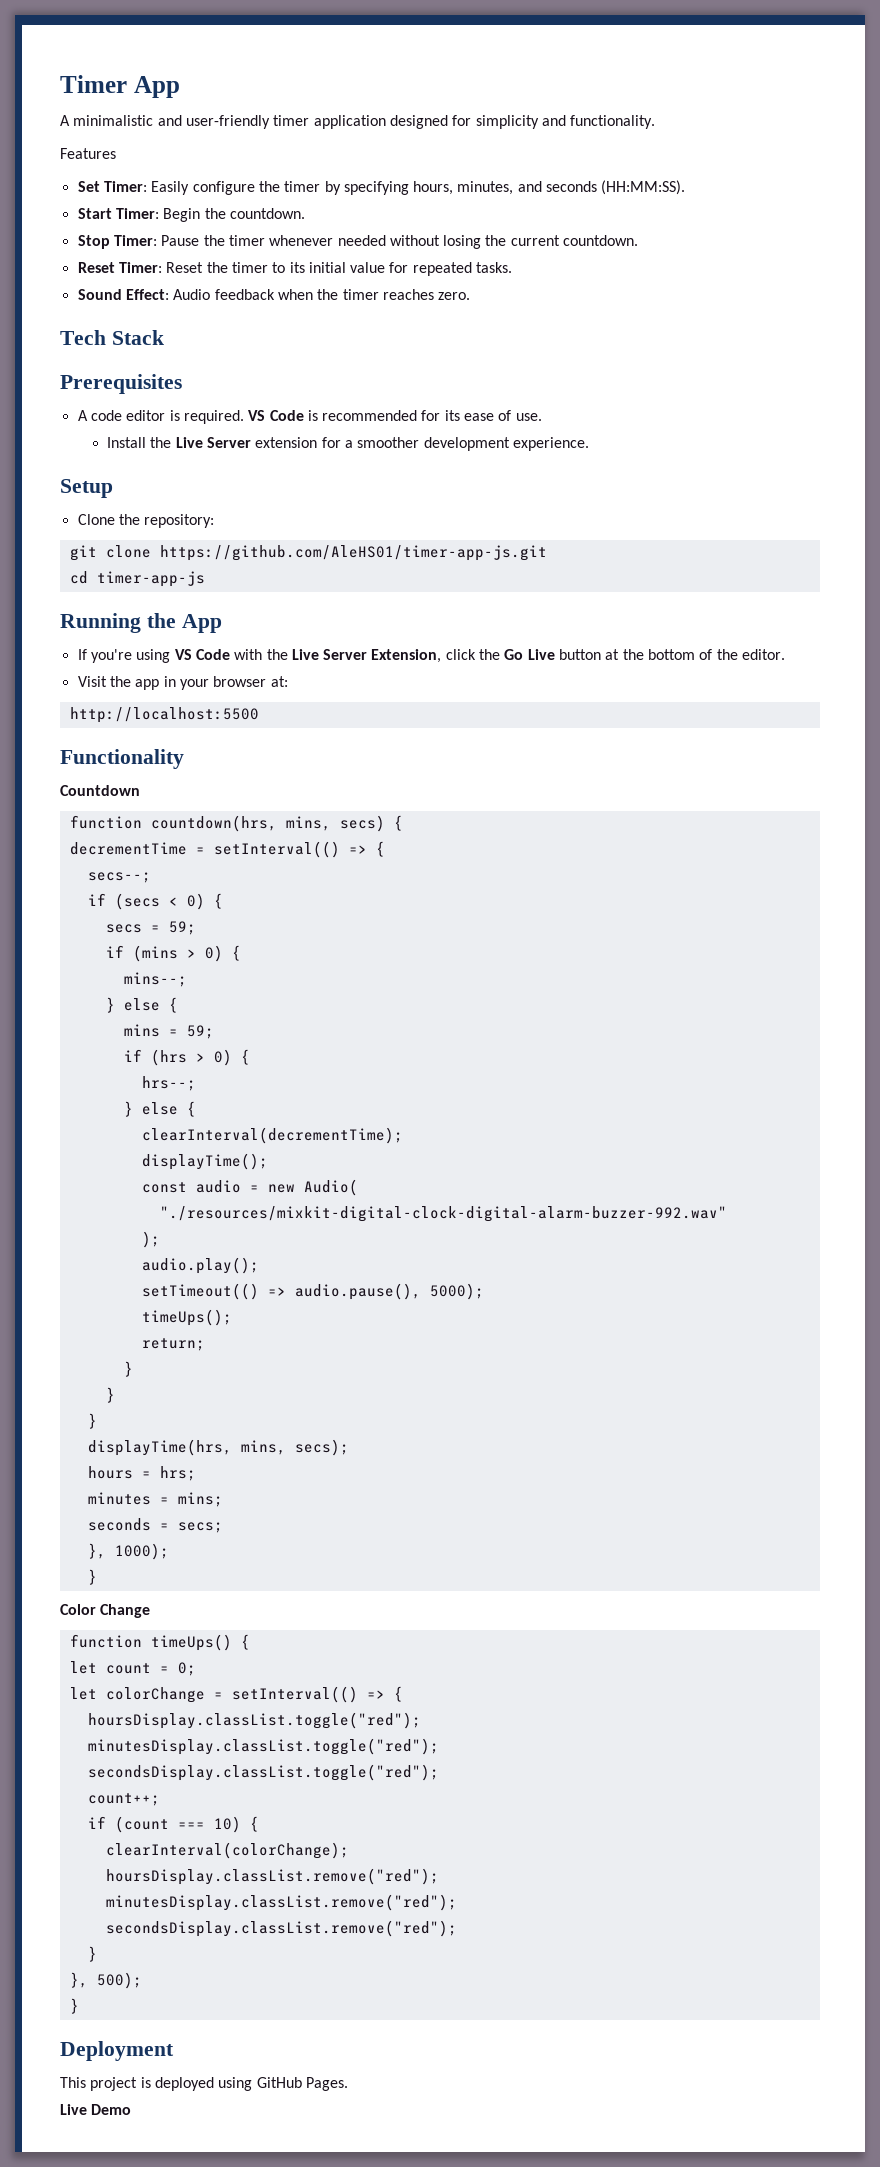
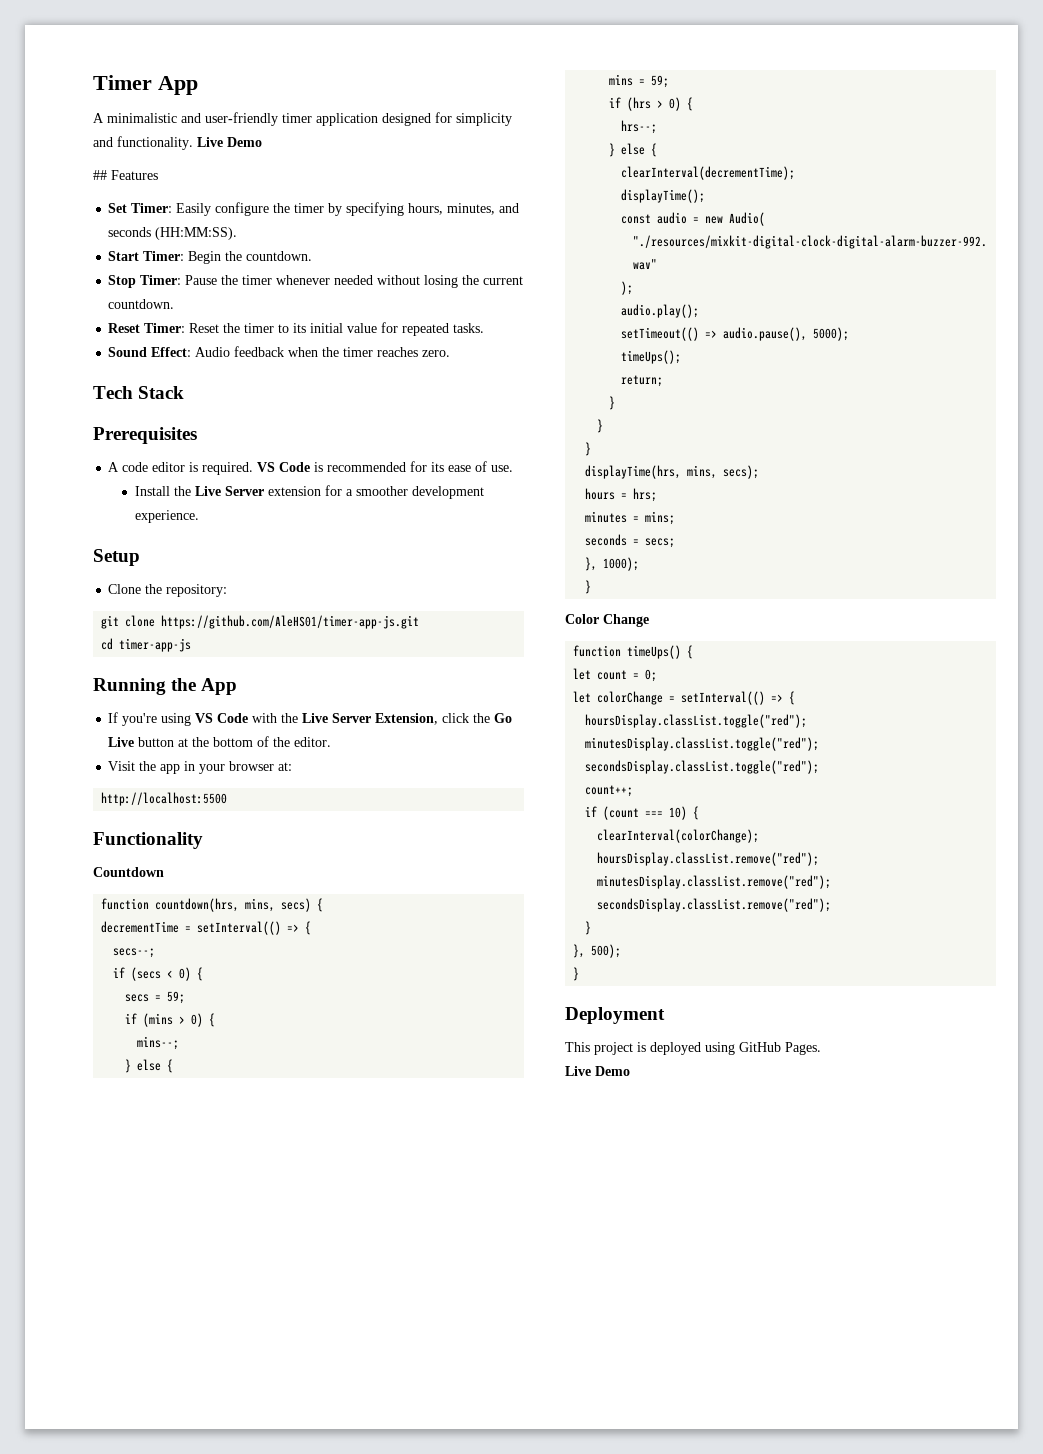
- A minimalistic and user-friendly timer application designed for simplicity and functionality.
- Features
+ A minimalistic and user-friendly timer application designed for simplicity and functionality. Live Demo
+ ## Features

